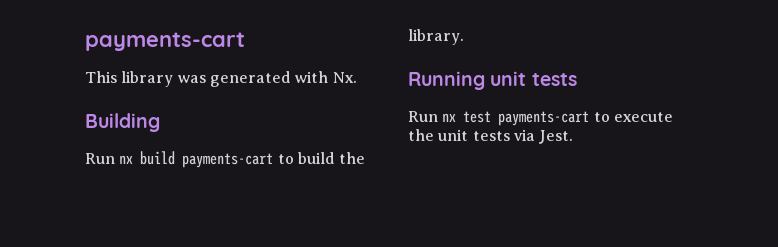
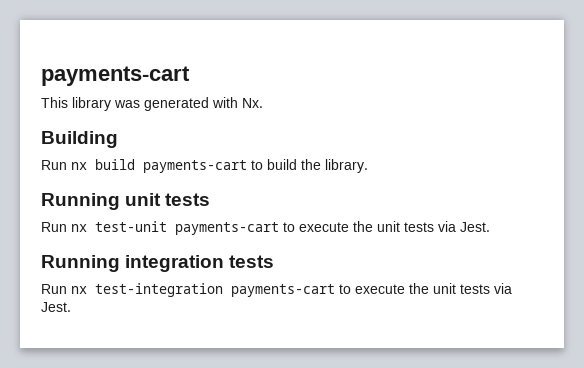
- Run nx test payments-cart to execute the unit tests via Jest.
+ Run nx test-unit payments-cart to execute the unit tests via Jest.
+ Running integration tests
+ Run nx test-integration payments-cart to execute the unit tests via Jest.

